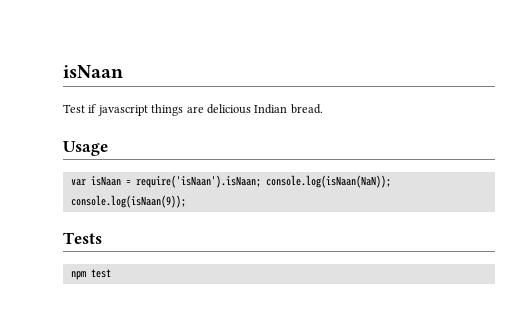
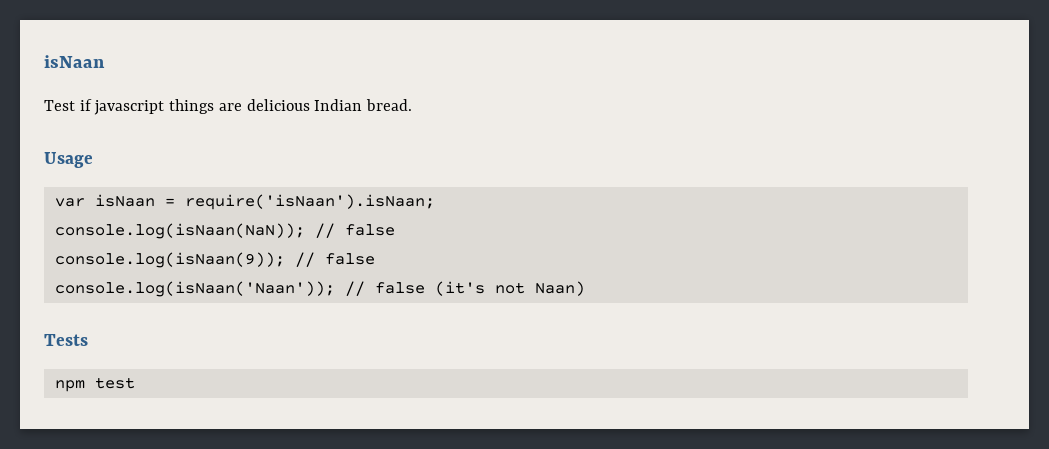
- var isNaan = require('isNaan').isNaan; console.log(isNaan(NaN)); console.log(isNaan(9));
+ var isNaan = require('isNaan').isNaan;
+ console.log(isNaan(NaN)); // false
+ console.log(isNaan(9)); // false
+ console.log(isNaan('Naan')); // false (it's not Naan)

